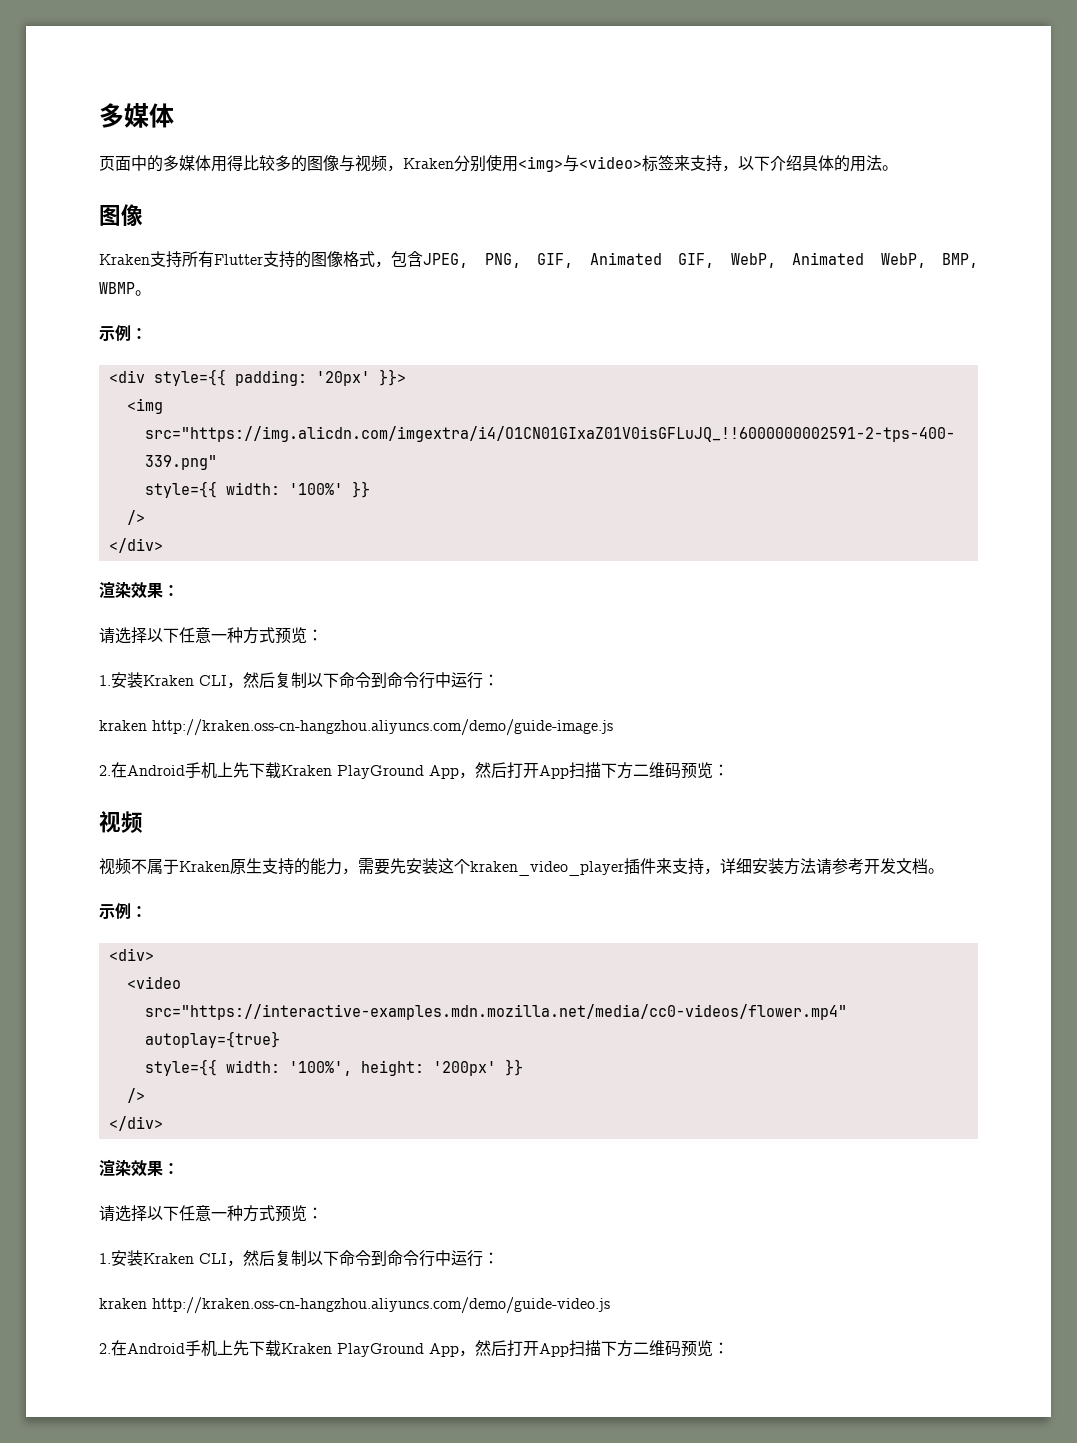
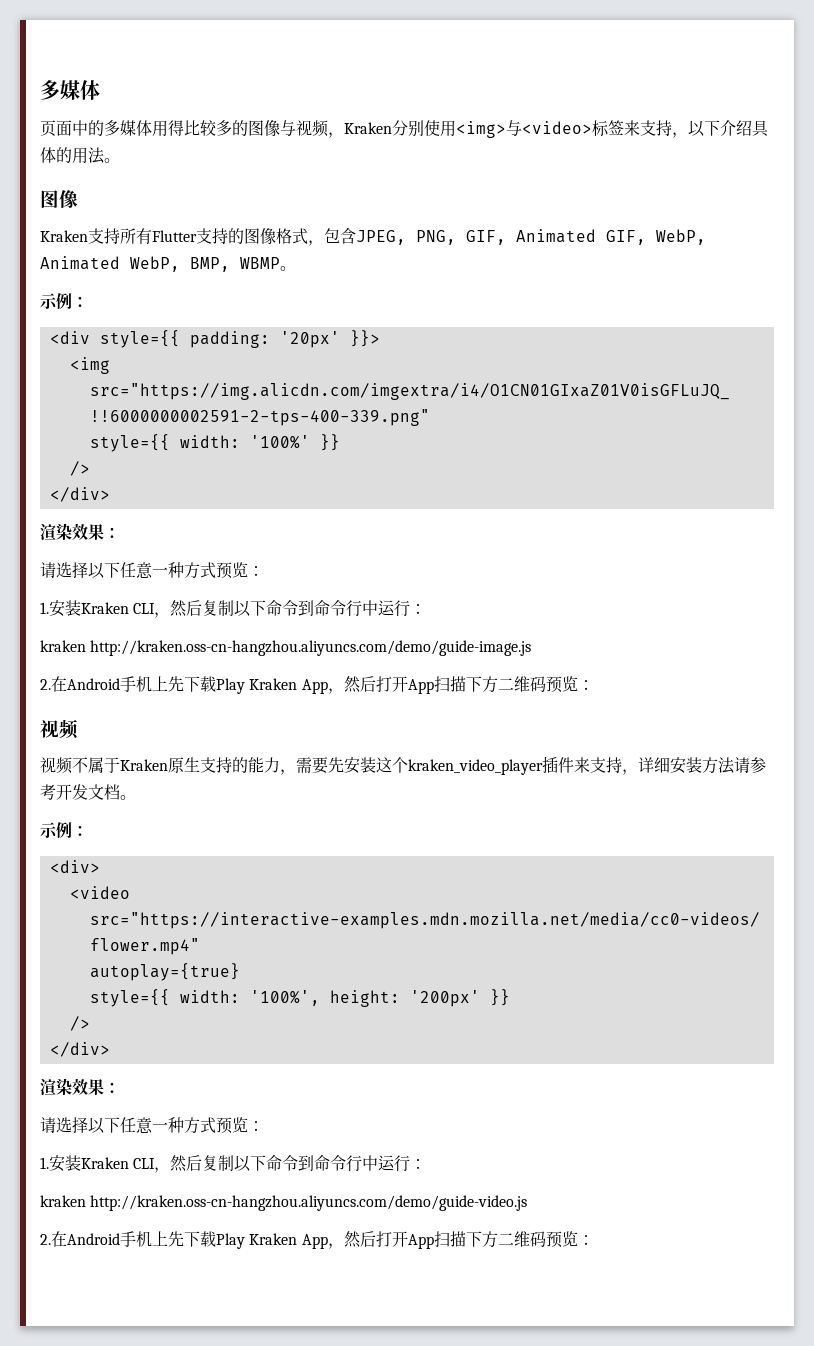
  kraken http://kraken.oss-cn-hangzhou.aliyuncs.com/demo/guide-image.js
- 2.在Android手机上先下载Kraken PlayGround App，然后打开App扫描下方二维码预览：
+ 2.在Android手机上先下载Play Kraken App，然后打开App扫描下方二维码预览：
  kraken http://kraken.oss-cn-hangzhou.aliyuncs.com/demo/guide-video.js
- 2.在Android手机上先下载Kraken PlayGround App，然后打开App扫描下方二维码预览：
+ 2.在Android手机上先下载Play Kraken App，然后打开App扫描下方二维码预览：

